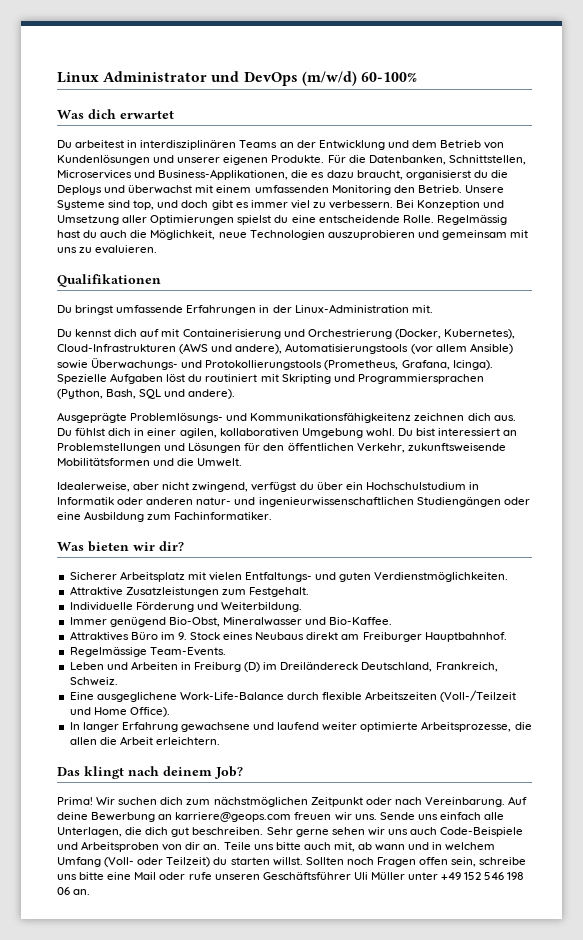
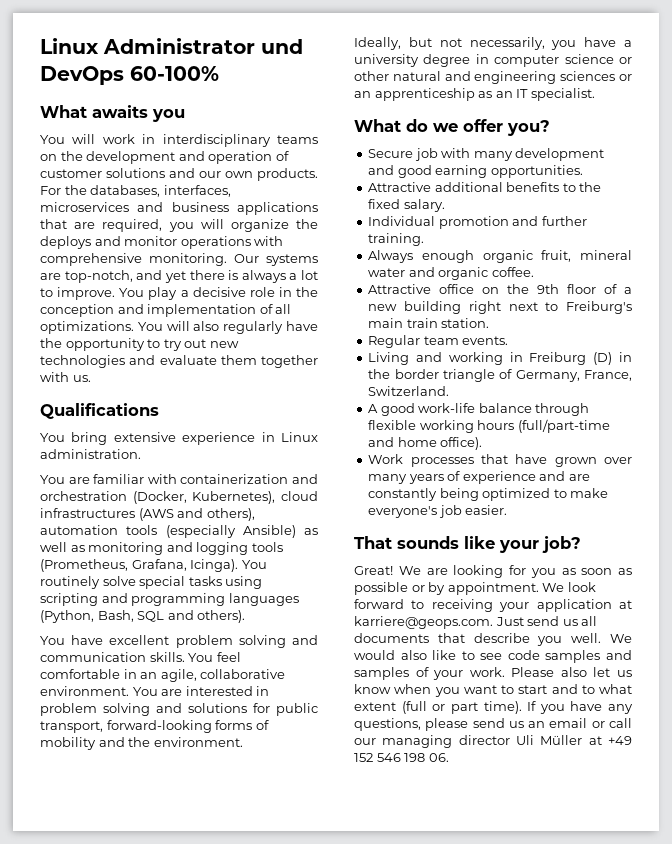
- Linux Administrator und DevOps (m/w/d) 60-100%
+ Linux Administrator und DevOps 60-100%
- Was dich erwartet
- Du arbeitest in interdisziplinären Teams an der Entwicklung und dem Betrieb von Kundenlösungen und unserer eigenen Produkte. Für die Datenbanken, Schnittstellen, Microservices und Business-Applikationen, die es dazu braucht, organisierst du die Deploys und überwachst mit einem umfassenden Monitoring den Betrieb. Unsere Systeme sind top, und doch gibt es immer viel zu verbessern. Bei Konzeption und Umsetzung aller Optimierungen spielst du eine entscheidende Rolle. Regelmässig hast du auch die Möglichkeit, neue Technologien auszuprobieren und gemeinsam mit uns zu evaluieren.
- Qualifikationen
- Du bringst umfassende Erfahrungen in der Linux-Administration mit.
- Du kennst dich auf mit Containerisierung und Orchestrierung (Docker, Kubernetes), Cloud-Infrastrukturen (AWS und andere), Automatisierungstools (vor allem Ansible) sowie Überwachungs- und Protokollierungstools (Prometheus, Grafana, Icinga). Spezielle Aufgaben löst du routiniert mit Skripting und Programmiersprachen (Python, Bash, SQL und andere).
- Ausgeprägte Problemlösungs- und Kommunikationsfähigkeitenz zeichnen dich aus. Du fühlst dich in einer agilen, kollaborativen Umgebung wohl. Du bist interessiert an Problemstellungen und Lösungen für den öffentlichen Verkehr, zukunftsweisende Mobilitätsformen und die Umwelt.
- Idealerweise, aber nicht zwingend, verfügst du über ein Hochschulstudium in Informatik oder anderen natur- und ingenieurwissenschaftlichen Studiengängen oder eine Ausbildung zum Fachinformatiker.
- Was bieten wir dir?
- Sicherer Arbeitsplatz mit vielen Entfaltungs- und guten Verdienstmöglichkeiten.
- Attraktive Zusatzleistungen zum Festgehalt.
- Individuelle Förderung und Weiterbildung.
- Immer genügend Bio-Obst, Mineralwasser und Bio-Kaffee.
- Attraktives Büro im 9. Stock eines Neubaus direkt am Freiburger Hauptbahnhof.
- Regelmässige Team-Events.
- Leben und Arbeiten in Freiburg (D) im Dreiländereck Deutschland, Frankreich, Schweiz.
- Eine ausgeglichene Work-Life-Balance durch flexible Arbeitszeiten (Voll-/Teilzeit und Home Office).
- In langer Erfahrung gewachsene und laufend weiter optimierte Arbeitsprozesse, die allen die Arbeit erleichtern.
- Das klingt nach deinem Job?
- Prima! Wir suchen dich zum nächstmöglichen Zeitpunkt oder nach Vereinbarung. Auf deine Bewerbung an karriere@geops.com freuen wir uns. Sende uns einfach alle Unterlagen, die dich gut beschreiben. Sehr gerne sehen wir uns auch Code-Beispiele und Arbeitsproben von dir an. Teile uns bitte auch mit, ab wann und in welchem Umfang (Voll- oder Teilzeit) du starten willst. Sollten noch Fragen offen sein, schreibe uns bitte eine Mail oder rufe unseren Geschäftsführer Uli Müller unter +49 152 546 198 06 an.
+ What awaits you
+ You will work in interdisciplinary teams on the development and operation of customer solutions and our own products. For the databases, interfaces, microservices and business applications that are required, you will organize the deploys and monitor operations with comprehensive monitoring. Our systems are top-notch, and yet there is always a lot to improve. You play a decisive role in the conception and implementation of all optimizations. You will also regularly have the opportunity to try out new technologies and evaluate them together with us.
+ Qualifications
+ You bring extensive experience in Linux administration.
+ You are familiar with containerization and orchestration (Docker, Kubernetes), cloud infrastructures (AWS and others), automation tools (especially Ansible) as well as monitoring and logging tools (Prometheus, Grafana, Icinga). You routinely solve special tasks using scripting and programming languages (Python, Bash, SQL and others).
+ You have excellent problem solving and communication skills. You feel comfortable in an agile, collaborative environment. You are interested in problem solving and solutions for public transport, forward-looking forms of mobility and the environment.
+ Ideally, but not necessarily, you have a university degree in computer science or other natural and engineering sciences or an apprenticeship as an IT specialist.
+ What do we offer you?
+ Secure job with many development and good earning opportunities.
+ Attractive additional benefits to the fixed salary.
+ Individual promotion and further training.
+ Always enough organic fruit, mineral water and organic coffee.
+ Attractive office on the 9th floor of a new building right next to Freiburg's main train station.
+ Regular team events.
+ Living and working in Freiburg (D) in the border triangle of Germany, France, Switzerland.
+ A good work-life balance through flexible working hours (full/part-time and home office).
+ Work processes that have grown over many years of experience and are constantly being optimized to make everyone's job easier.
+ That sounds like your job?
+ Great! We are looking for you as soon as possible or by appointment. We look forward to receiving your application at karriere@geops.com. Just send us all documents that describe you well. We would also like to see code samples and samples of your work. Please also let us know when you want to start and to what extent (full or part time). If you have any questions, please send us an email or call our managing director Uli Müller at +49 152 546 198 06.

